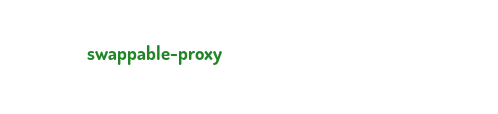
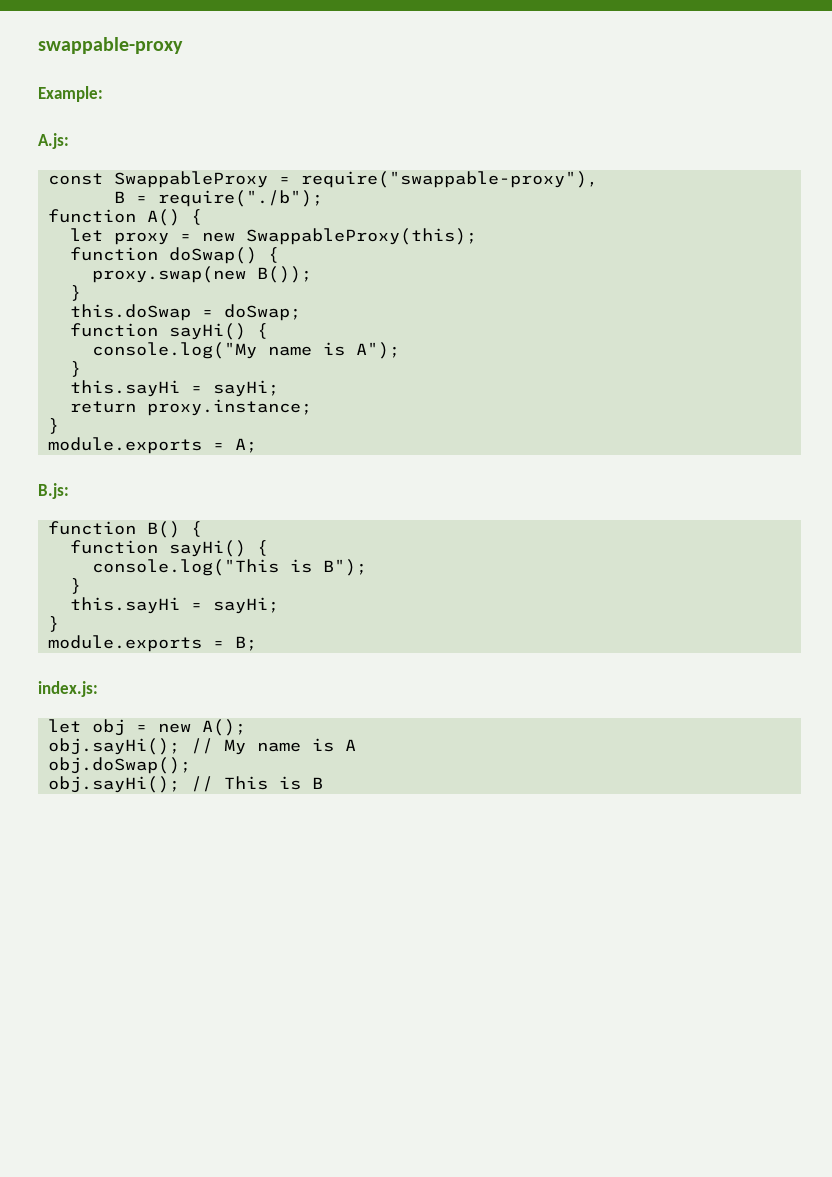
+ Example:
+ A.js:
+ const SwappableProxy = require("swappable-proxy"),
+ B = require("./b");
+ function A() {
+ let proxy = new SwappableProxy(this);
+ function doSwap() {
+ proxy.swap(new B());
+ }
+ this.doSwap = doSwap;
+ function sayHi() {
+ console.log("My name is A");
+ }
+ this.sayHi = sayHi;
+ return proxy.instance;
+ }
+ module.exports = A;
+ B.js:
+ function B() {
+ function sayHi() {
+ console.log("This is B");
+ }
+ this.sayHi = sayHi;
+ }
+ module.exports = B;
+ index.js:
+ let obj = new A();
+ obj.sayHi(); // My name is A
+ obj.doSwap();
+ obj.sayHi(); // This is B

